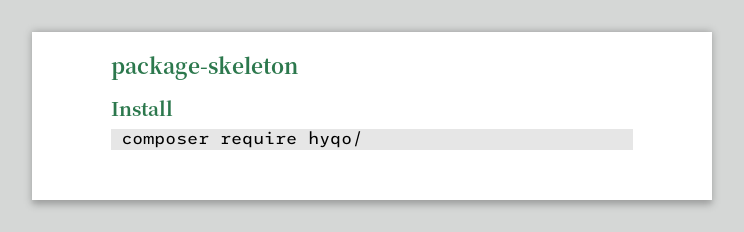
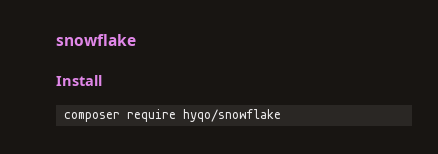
- package-skeleton
+ snowflake
- composer require hyqo/
+ composer require hyqo/snowflake

